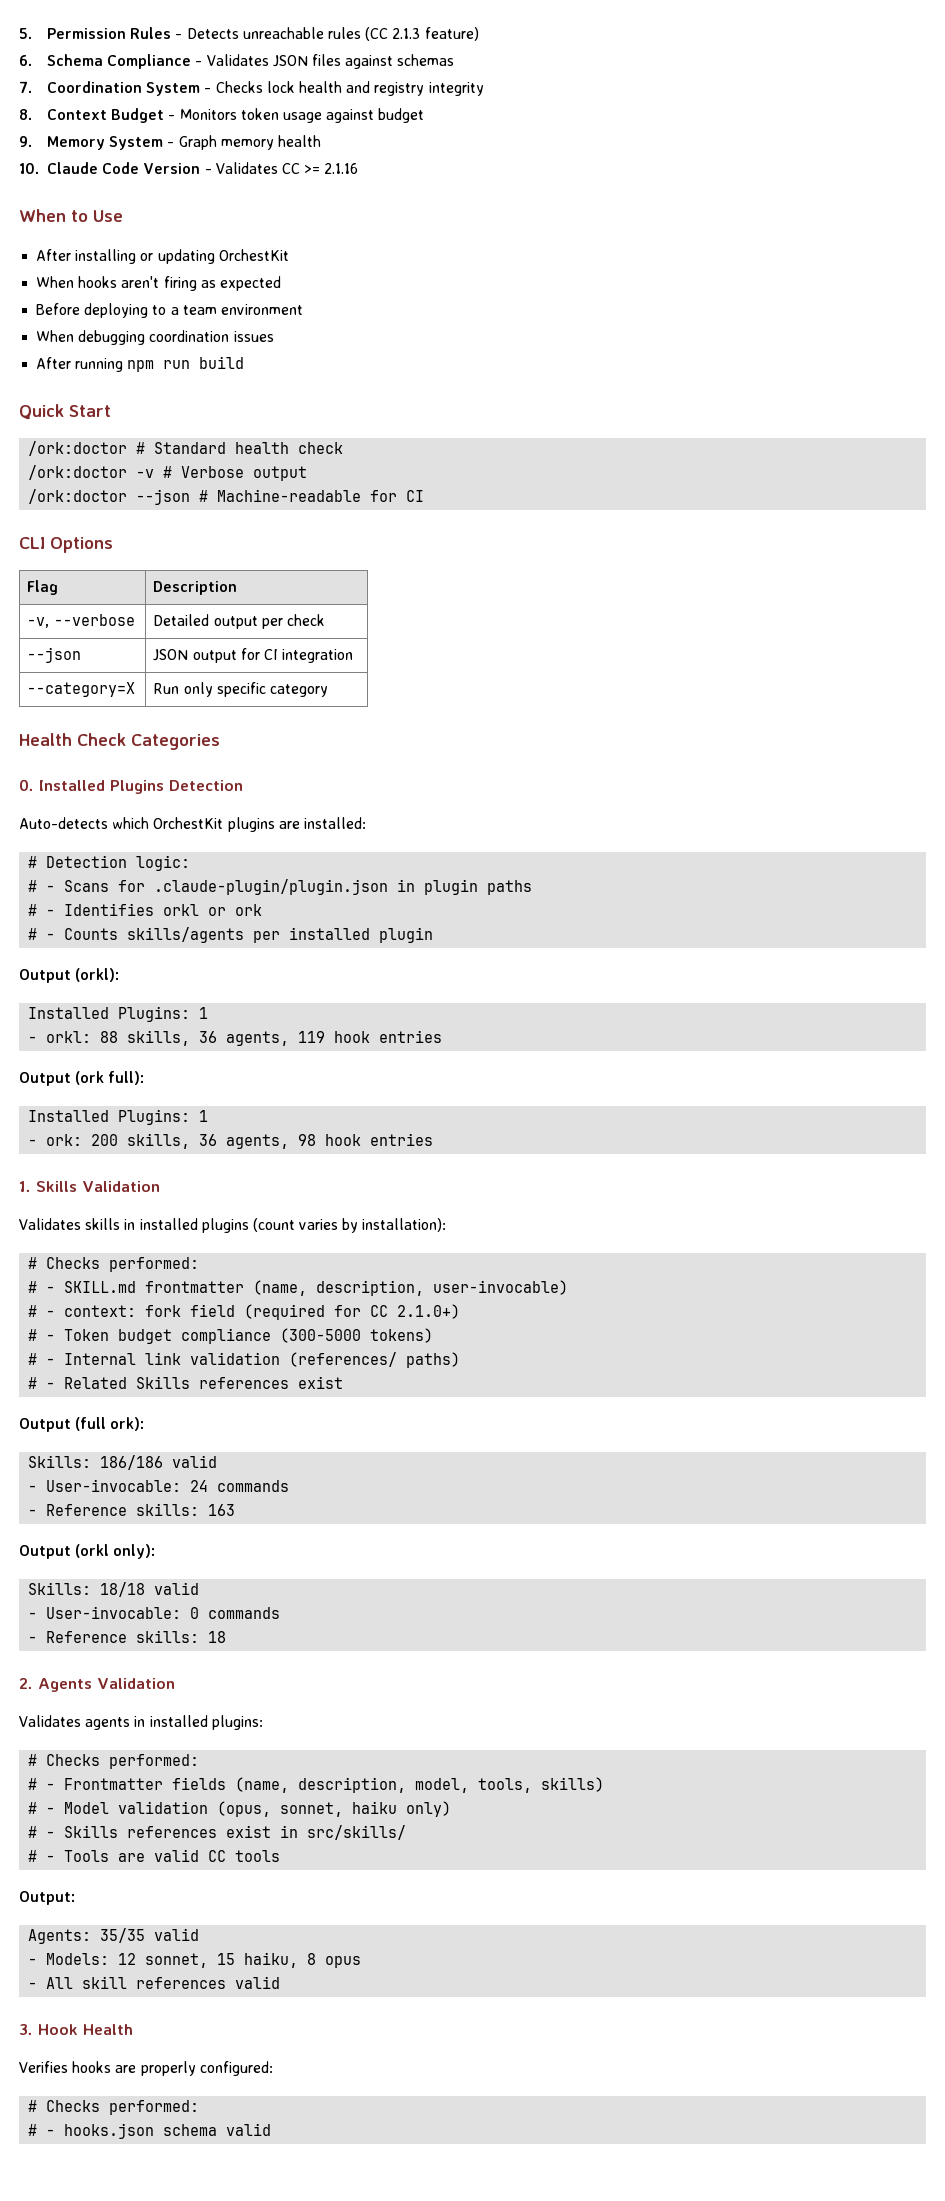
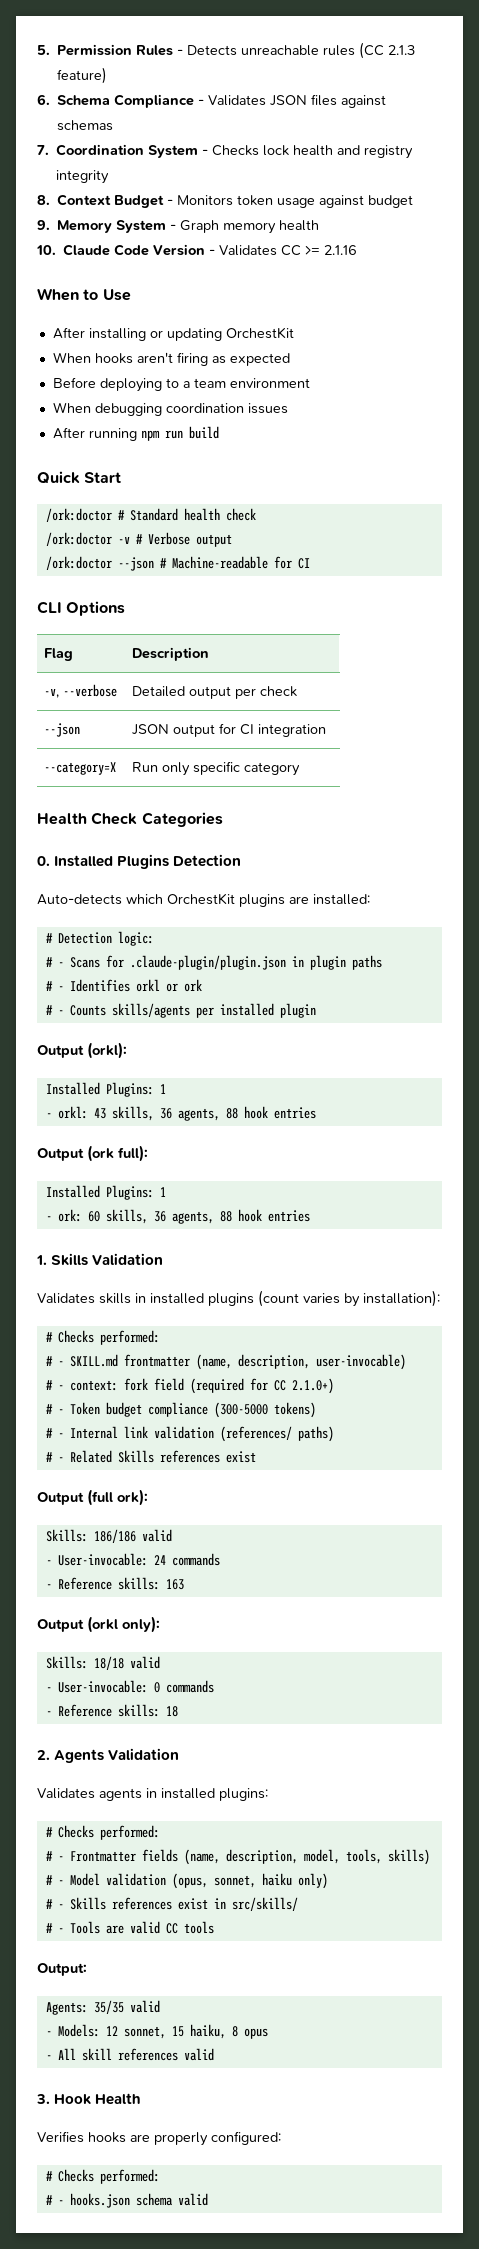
- - orkl: 88 skills, 36 agents, 119 hook entries
+ - orkl: 43 skills, 36 agents, 88 hook entries
- - ork: 200 skills, 36 agents, 98 hook entries
+ - ork: 60 skills, 36 agents, 88 hook entries

